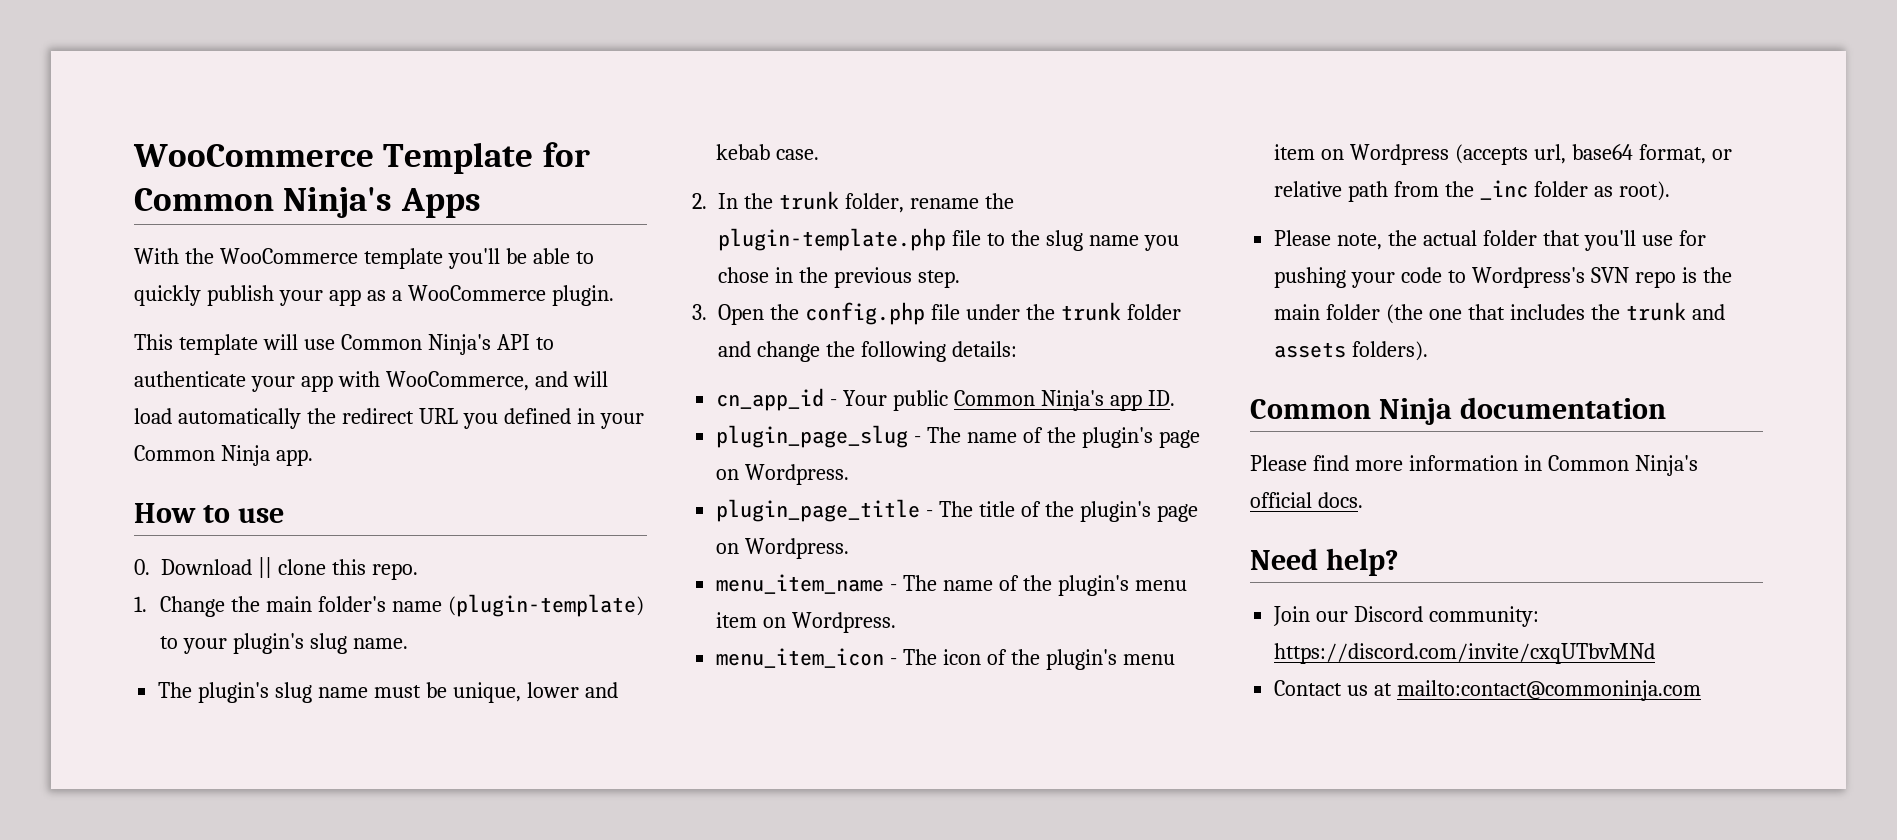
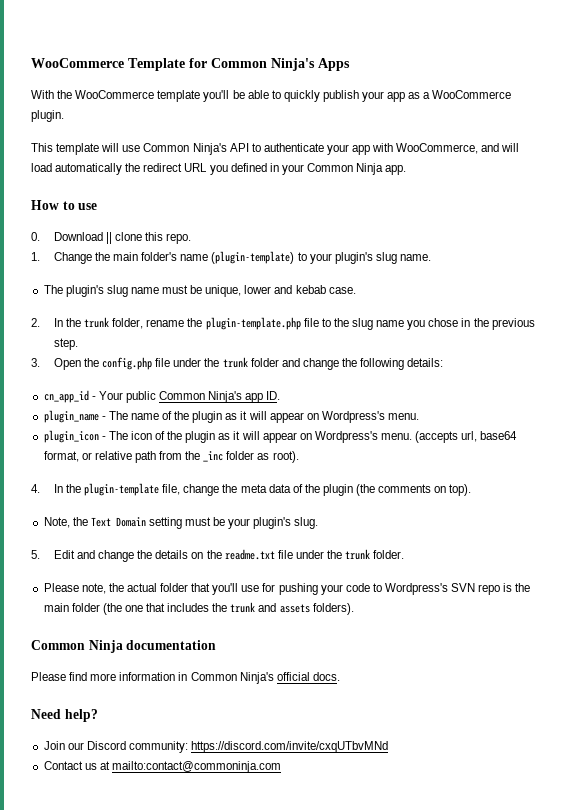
- plugin_page_slug - The name of the plugin's page on Wordpress.
- plugin_page_title - The title of the plugin's page on Wordpress.
- menu_item_name - The name of the plugin's menu item on Wordpress.
- menu_item_icon - The icon of the plugin's menu item on Wordpress (accepts url, base64 format, or relative path from the _inc folder as root).
+ plugin_name - The name of the plugin as it will appear on Wordpress's menu.
+ plugin_icon - The icon of the plugin as it will appear on Wordpress's menu. (accepts url, base64 format, or relative path from the _inc folder as root).
+ 4. In the plugin-template file, change the meta data of the plugin (the comments on top).
+ Note, the Text Domain setting must be your plugin's slug.
+ 5. Edit and change the details on the readme.txt file under the trunk folder.

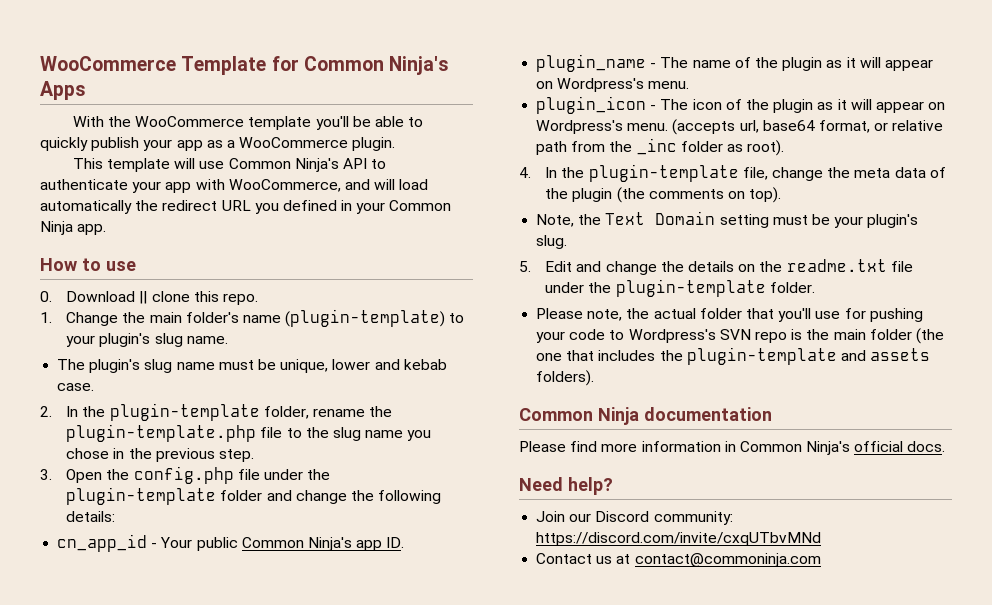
- 2. In the trunk folder, rename the plugin-template.php file to the slug name you chose in the previous step.
+ 2. In the plugin-template folder, rename the plugin-template.php file to the slug name you chose in the previous step.
- 3. Open the config.php file under the trunk folder and change the following details:
+ 3. Open the config.php file under the plugin-template folder and change the following details:
- 5. Edit and change the details on the readme.txt file under the trunk folder.
+ 5. Edit and change the details on the readme.txt file under the plugin-template folder.
- Please note, the actual folder that you'll use for pushing your code to Wordpress's SVN repo is the main folder (the one that includes the trunk and assets folders).
+ Please note, the actual folder that you'll use for pushing your code to Wordpress's SVN repo is the main folder (the one that includes the plugin-template and assets folders).
- Contact us at mailto:contact@commoninja.com
+ Contact us at contact@commoninja.com

